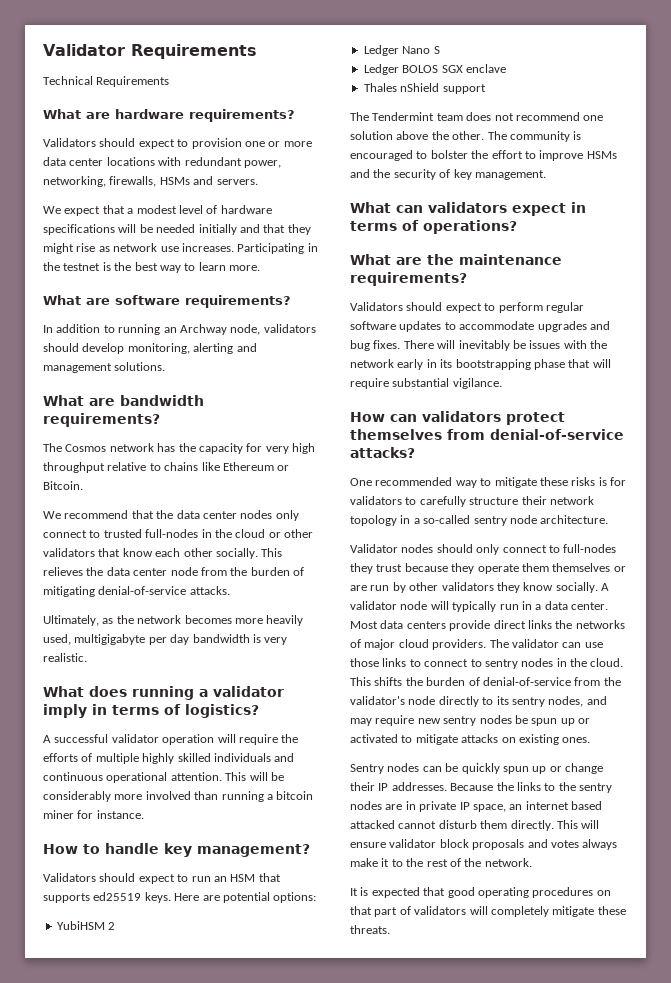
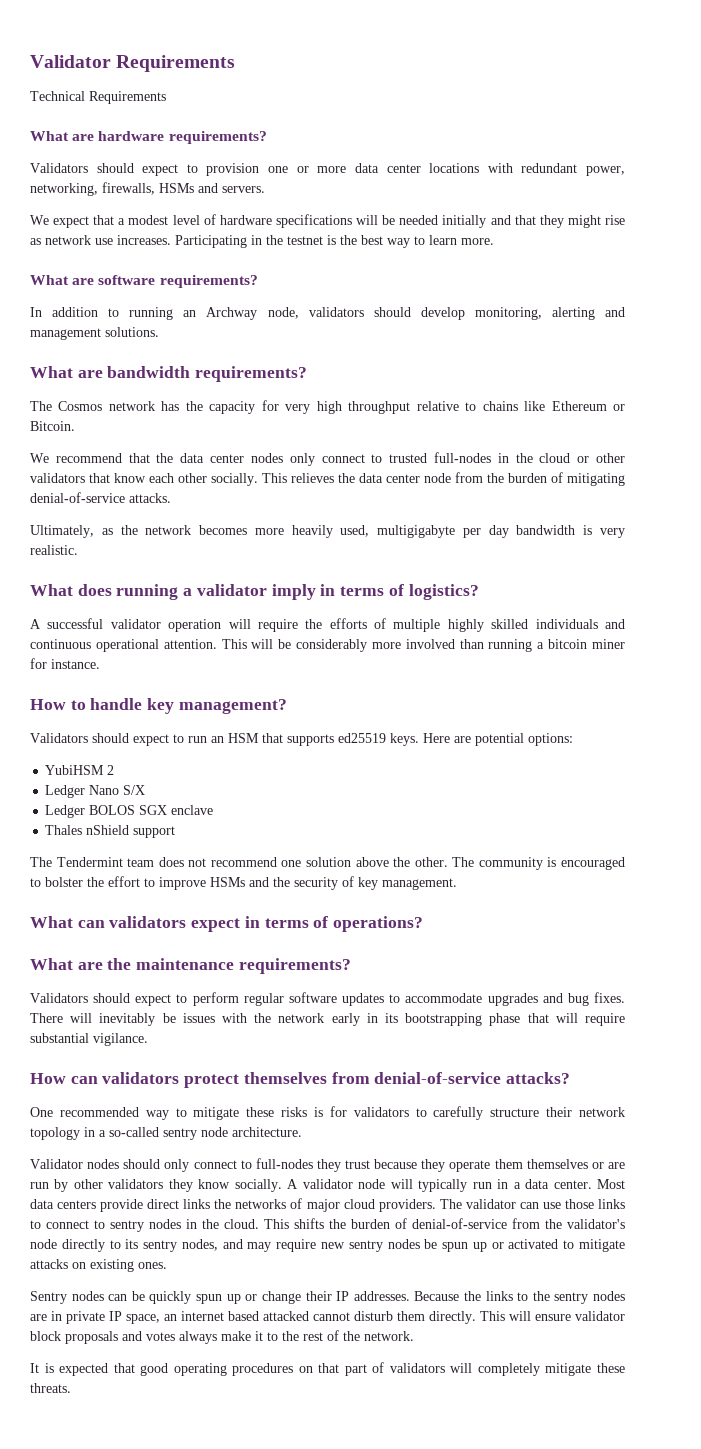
- Ledger Nano S
+ Ledger Nano S/X

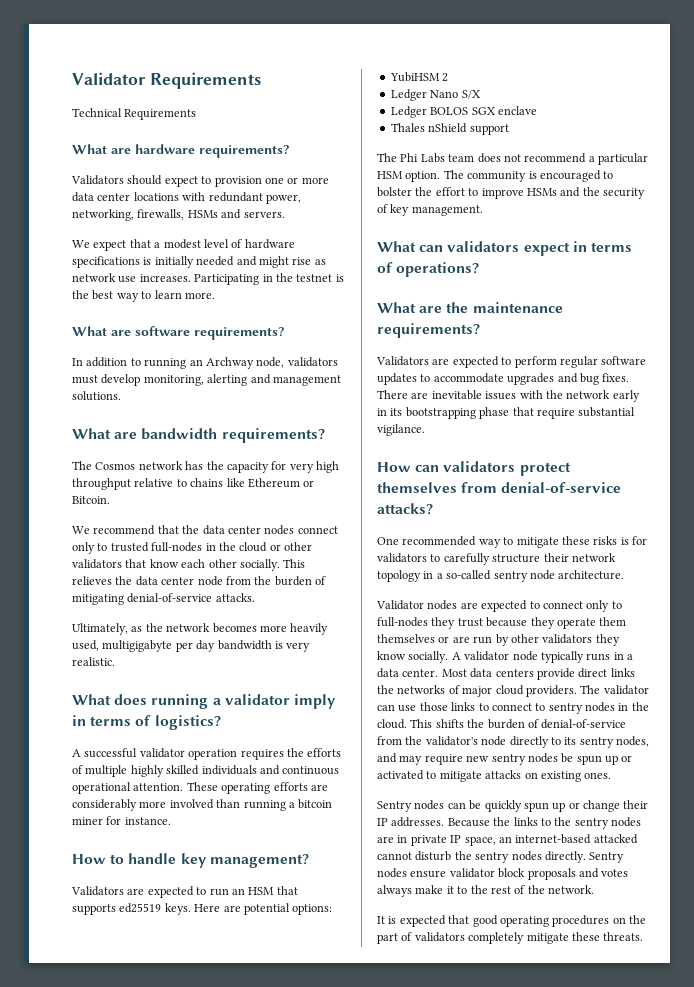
- We expect that a modest level of hardware specifications will be needed initially and that they might rise as network use increases.
+ We expect that a modest level of hardware specifications is initially needed and might rise as network use increases.
- In addition to running an Archway node, validators should develop monitoring, alerting and management solutions.
+ In addition to running an Archway node, validators must develop monitoring, alerting and management solutions.
- We recommend that the data center nodes only connect to trusted full-nodes in the cloud or other validators that know each other socially.
+ We recommend that the data center nodes connect only to trusted full-nodes in the cloud or other validators that know each other socially.
- A successful validator operation will require the efforts of multiple highly skilled individuals and continuous operational attention.
+ A successful validator operation requires the efforts of multiple highly skilled individuals and continuous operational attention.
- This will be considerably more involved than running a bitcoin miner for instance.
+ These operating efforts are considerably more involved than running a bitcoin miner for instance.
- Validators should expect to run an HSM that supports ed25519 keys.
+ Validators are expected to run an HSM that supports ed25519 keys.
- The Tendermint team does not recommend one solution above the other.
+ The Phi Labs team does not recommend a particular HSM option.
- Validators should expect to perform regular software updates to accommodate upgrades and bug fixes.
+ Validators are expected to perform regular software updates to accommodate upgrades and bug fixes.
- There will inevitably be issues with the network early in its bootstrapping phase that will require substantial vigilance.
+ There are inevitable issues with the network early in its bootstrapping phase that require substantial vigilance.
- Validator nodes should only connect to full-nodes they trust because they operate them themselves or are run by other validators they know socially.
+ Validator nodes are expected to connect only to full-nodes they trust because they operate them themselves or are run by other validators they know socially.
- A validator node will typically run in a data center.
+ A validator node typically runs in a data center.
- Because the links to the sentry nodes are in private IP space, an internet based attacked cannot disturb them directly. This will ensure validator block proposals and votes always make it to the rest of the network.
+ Because the links to the sentry nodes are in private IP space, an internet-based attacked cannot disturb the sentry nodes directly. Sentry nodes ensure validator block proposals and votes always make it to the rest of the network.
- It is expected that good operating procedures on that part of validators will completely mitigate these threats.
+ It is expected that good operating procedures on the part of validators completely mitigate these threats.

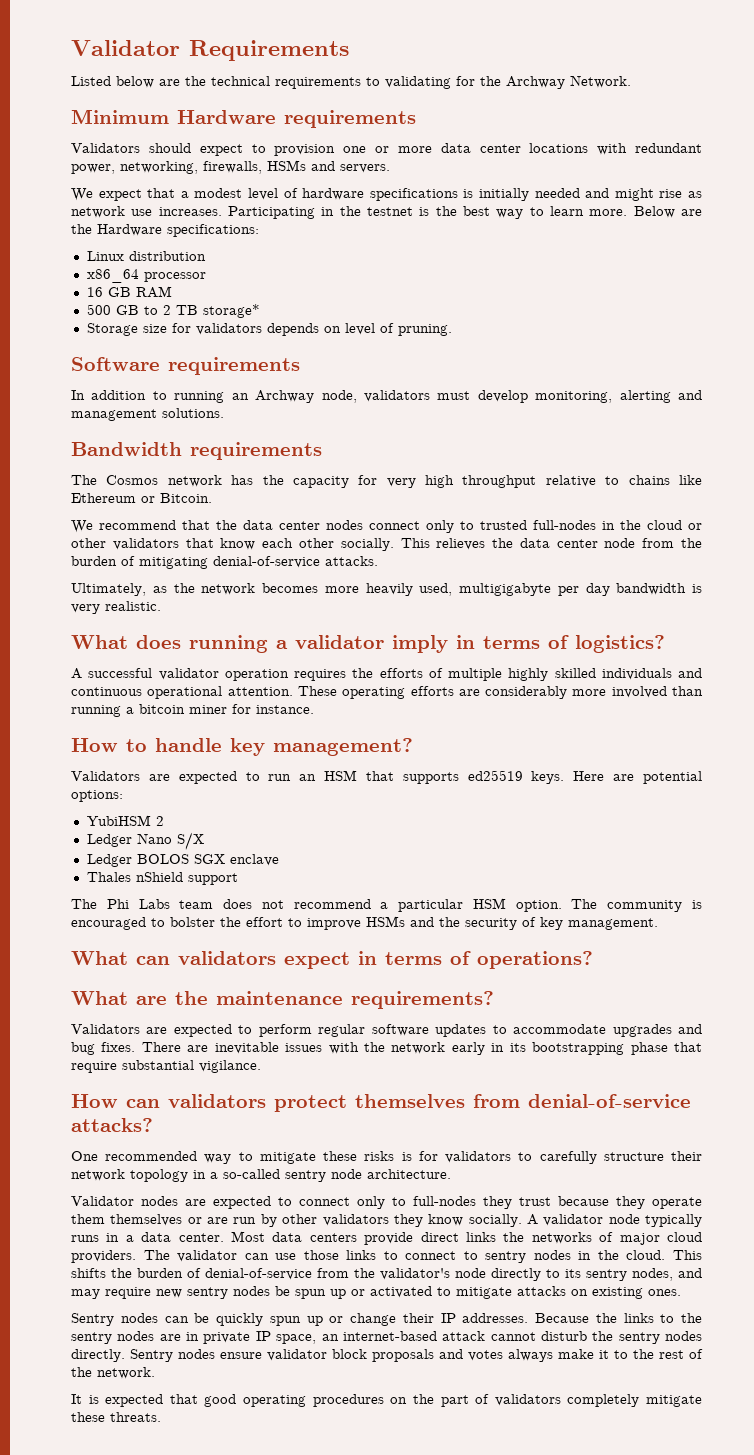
- Technical Requirements
- What are hardware requirements?
+ Listed below are the technical requirements to validating for the Archway Network.
+ Minimum Hardware requirements
- Participating in the testnet is the best way to learn more.
- What are software requirements?
+ Participating in the testnet is the best way to learn more. Below are the Hardware specifications:
+ Linux distribution
+ x86_64 processor
+ 16 GB RAM
+ 500 GB to 2 TB storage*
+ Storage size for validators depends on level of pruning.
+ Software requirements
- What are bandwidth requirements?
+ Bandwidth requirements
- Because the links to the sentry nodes are in private IP space, an internet-based attacked cannot disturb the sentry nodes directly.
+ Because the links to the sentry nodes are in private IP space, an internet-based attack cannot disturb the sentry nodes directly.

